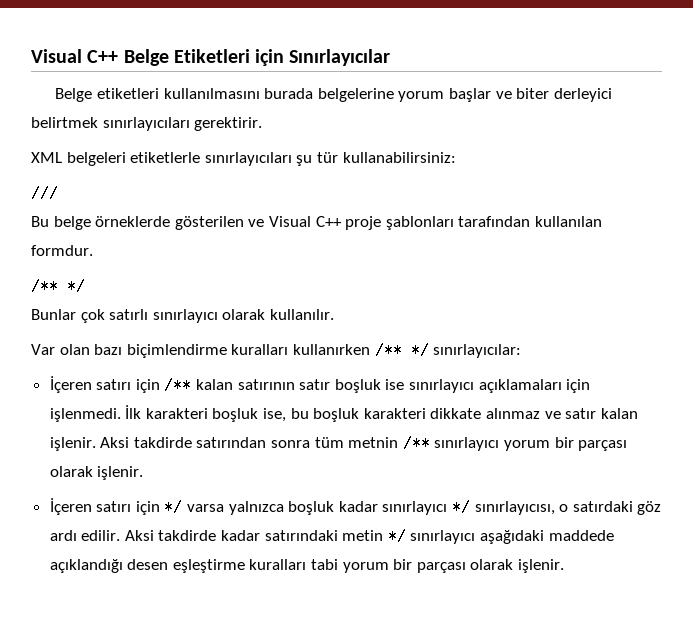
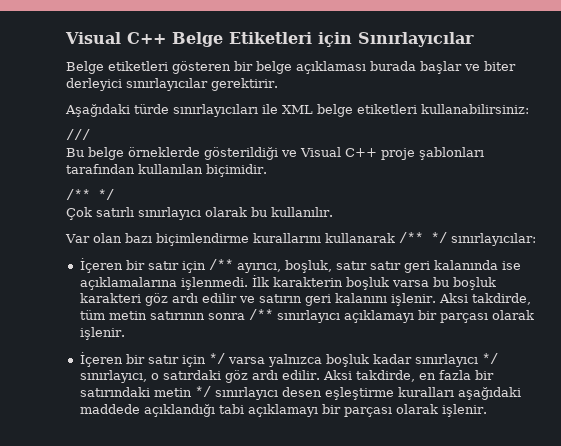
- Belge etiketleri kullanılmasını burada belgelerine yorum başlar ve biter derleyici belirtmek sınırlayıcıları gerektirir.
+ Belge etiketleri gösteren bir belge açıklaması burada başlar ve biter derleyici sınırlayıcılar gerektirir.
- XML belgeleri etiketlerle sınırlayıcıları şu tür kullanabilirsiniz:
+ Aşağıdaki türde sınırlayıcıları ile XML belge etiketleri kullanabilirsiniz:
- Bu belge örneklerde gösterilen ve Visual C++ proje şablonları tarafından kullanılan formdur.
+ Bu belge örneklerde gösterildiği ve Visual C++ proje şablonları tarafından kullanılan biçimidir.
- Bunlar çok satırlı sınırlayıcı olarak kullanılır.
+ Çok satırlı sınırlayıcı olarak bu kullanılır.
- Var olan bazı biçimlendirme kuralları kullanırken /** */ sınırlayıcılar:
+ Var olan bazı biçimlendirme kurallarını kullanarak /** */ sınırlayıcılar:
- İçeren satırı için /** kalan satırının satır boşluk ise sınırlayıcı açıklamaları için işlenmedi. İlk karakteri boşluk ise, bu boşluk karakteri dikkate alınmaz ve satır kalan işlenir. Aksi takdirde satırından sonra tüm metnin /** sınırlayıcı yorum bir parçası olarak işlenir.
+ İçeren bir satır için /** ayırıcı, boşluk, satır satır geri kalanında ise açıklamalarına işlenmedi. İlk karakterin boşluk varsa bu boşluk karakteri göz ardı edilir ve satırın geri kalanını işlenir. Aksi takdirde, tüm metin satırının sonra /** sınırlayıcı açıklamayı bir parçası olarak işlenir.
- İçeren satırı için */ varsa yalnızca boşluk kadar sınırlayıcı */ sınırlayıcısı, o satırdaki göz ardı edilir.
+ İçeren bir satır için */ varsa yalnızca boşluk kadar sınırlayıcı */ sınırlayıcı, o satırdaki göz ardı edilir.
- Aksi takdirde kadar satırındaki metin */ sınırlayıcı aşağıdaki maddede açıklandığı desen eşleştirme kuralları tabi yorum bir parçası olarak işlenir.
+ Aksi takdirde, en fazla bir satırındaki metin */ sınırlayıcı desen eşleştirme kuralları aşağıdaki maddede açıklandığı tabi açıklamayı bir parçası olarak işlenir.

